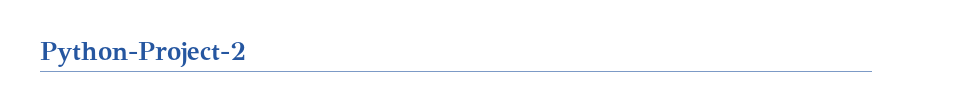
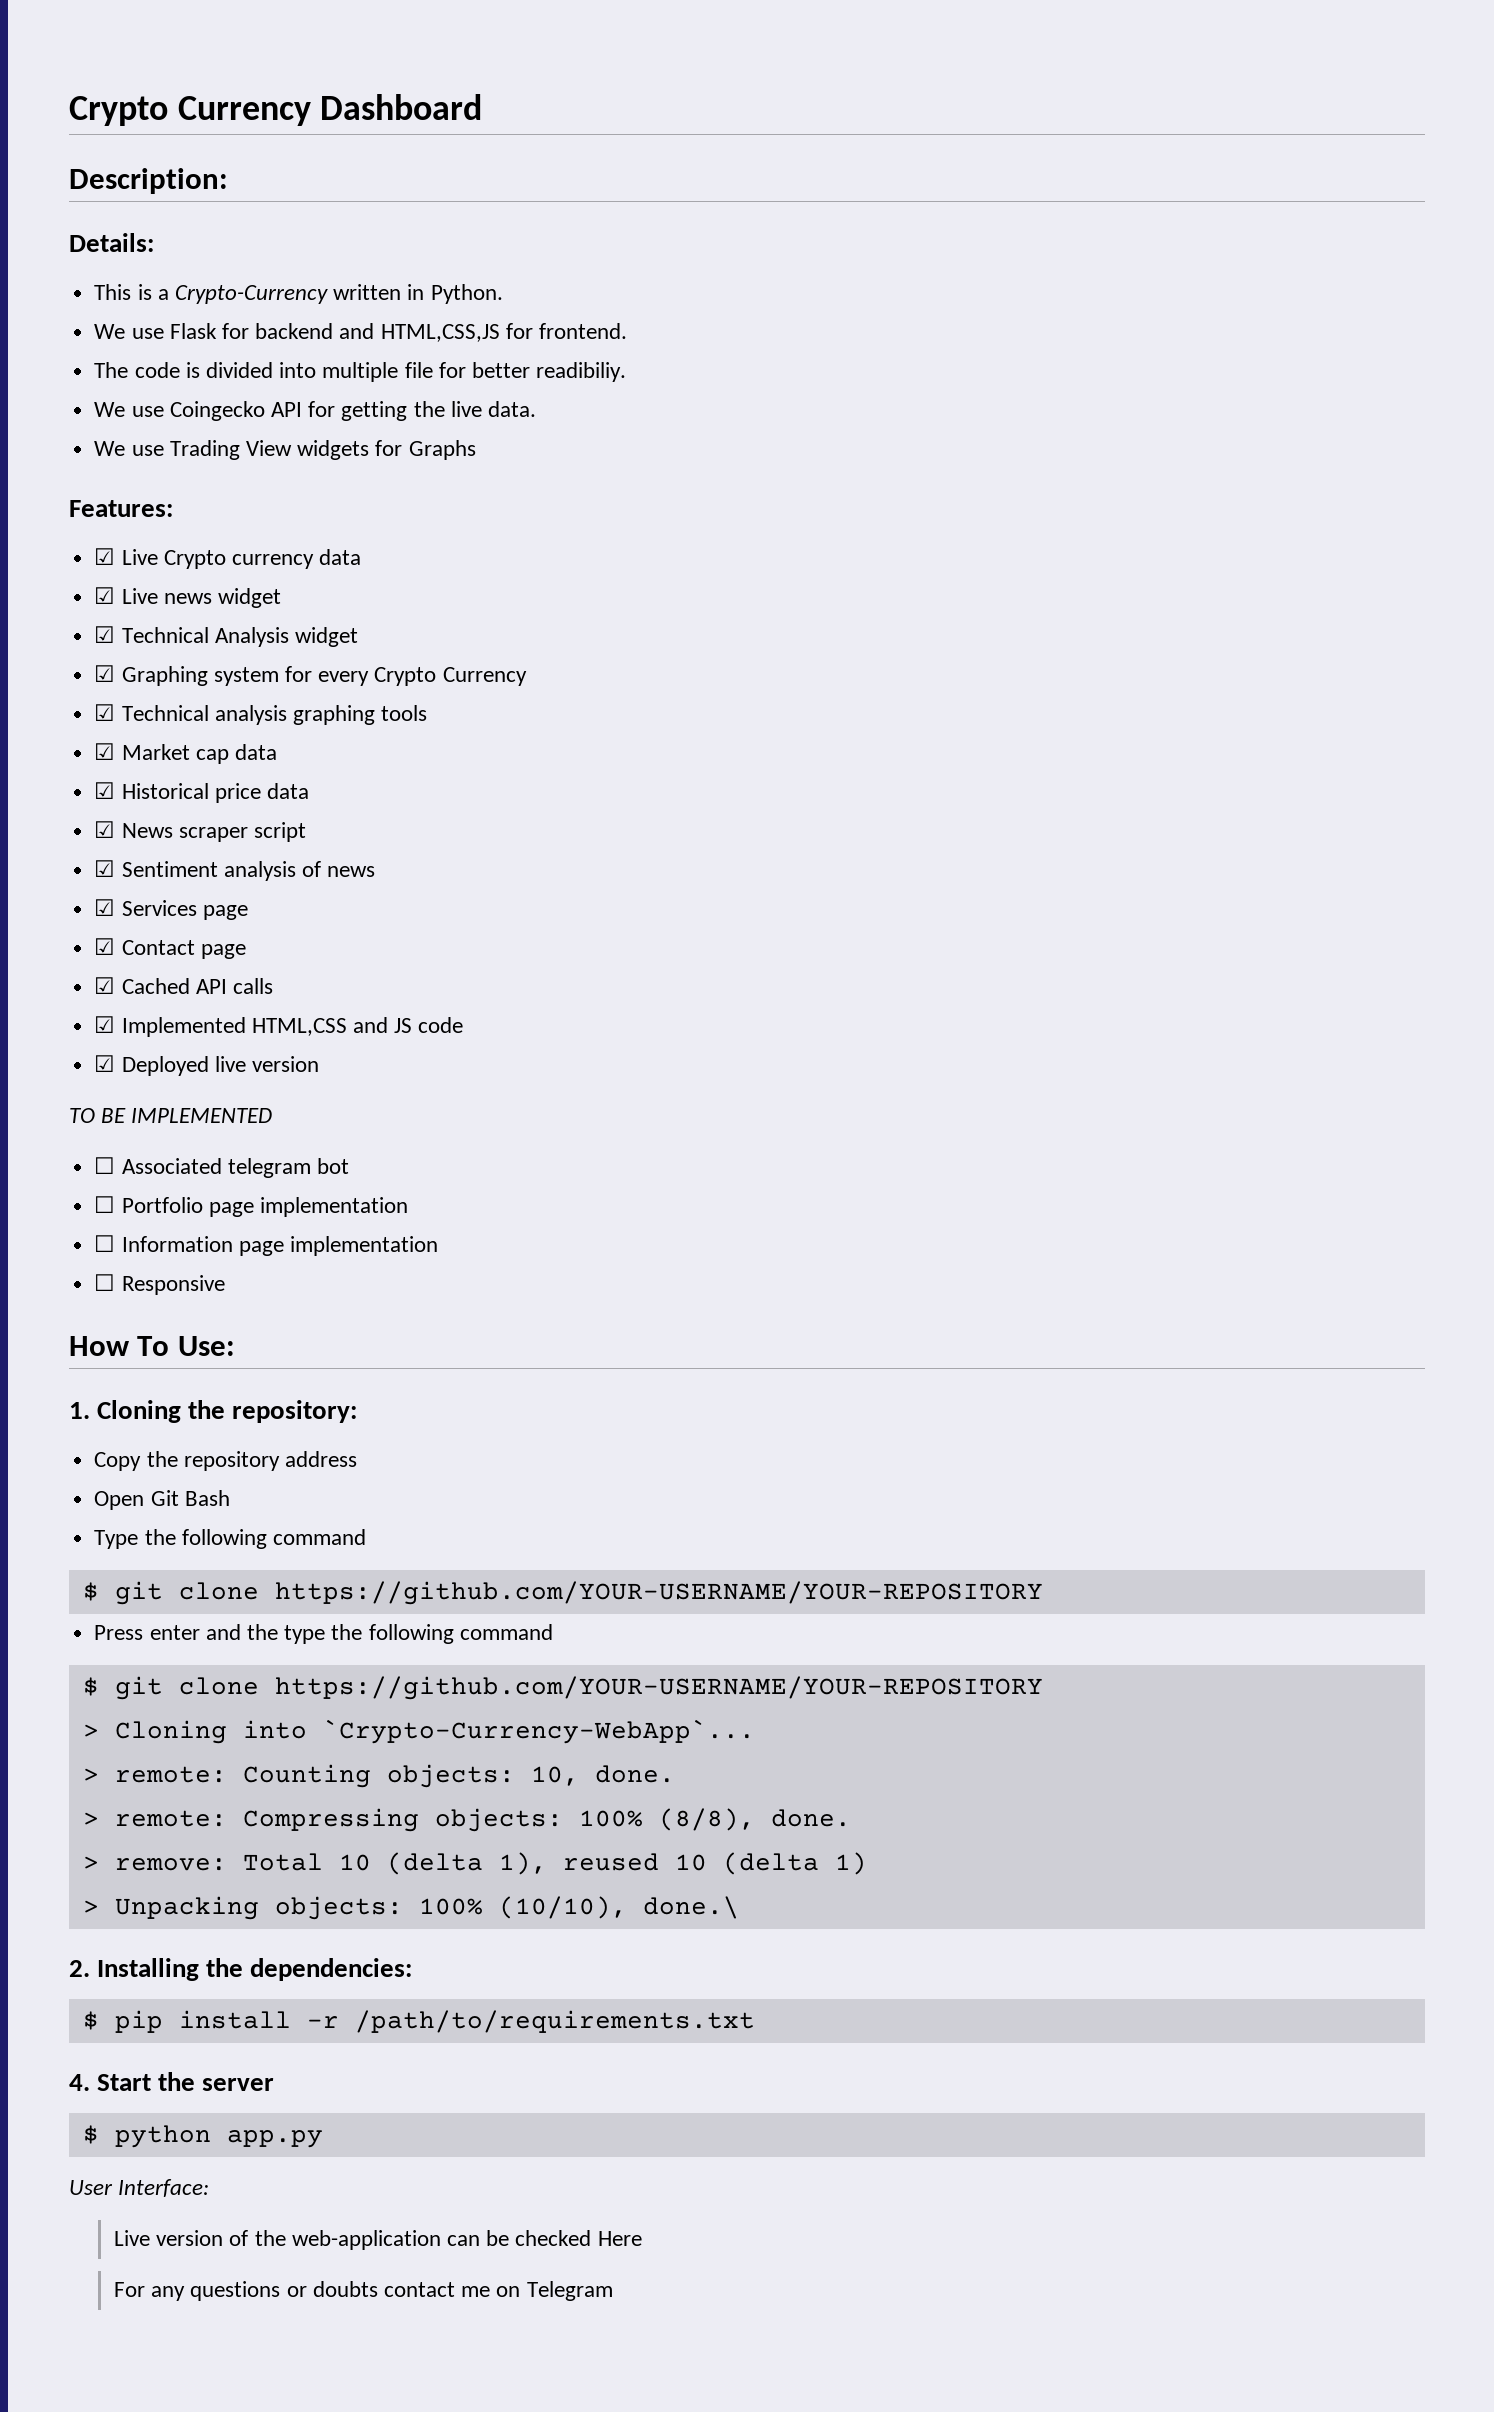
- Python-Project-2
+ Crypto Currency Dashboard
+ Description:
+ Details:
+ This is a Crypto-Currency written in Python.
+ We use Flask for backend and HTML,CSS,JS for frontend.
+ The code is divided into multiple file for better readibiliy.
+ We use Coingecko API for getting the live data.
+ We use Trading View widgets for Graphs
+ Features:
+ ☑ Live Crypto currency data
+ ☑ Live news widget
+ ☑ Technical Analysis widget
+ ☑ Graphing system for every Crypto Currency
+ ☑ Technical analysis graphing tools
+ ☑ Market cap data
+ ☑ Historical price data
+ ☑ News scraper script
+ ☑ Sentiment analysis of news
+ ☑ Services page
+ ☑ Contact page
+ ☑ Cached API calls
+ ☑ Implemented HTML,CSS and JS code
+ ☑ Deployed live version
+ TO BE IMPLEMENTED
+ ☐ Associated telegram bot
+ ☐ Portfolio page implementation
+ ☐ Information page implementation
+ ☐ Responsive
+ How To Use:
+ 1. Cloning the repository:
+ Copy the repository address
+ Open Git Bash
+ Type the following command
+ $ git clone https://github.com/YOUR-USERNAME/YOUR-REPOSITORY
+ Press enter and the type the following command
+ $ git clone https://github.com/YOUR-USERNAME/YOUR-REPOSITORY
+ > Cloning into `Crypto-Currency-WebApp`...
+ > remote: Counting objects: 10, done.
+ > remote: Compressing objects: 100% (8/8), done.
+ > remove: Total 10 (delta 1), reused 10 (delta 1)
+ > Unpacking objects: 100% (10/10), done.\
+ 2. Installing the dependencies:
+ $ pip install -r /path/to/requirements.txt
+ 4. Start the server
+ $ python app.py
+ User Interface:
+ Live version of the web-application can be checked Here
+ For any questions or doubts contact me on Telegram

